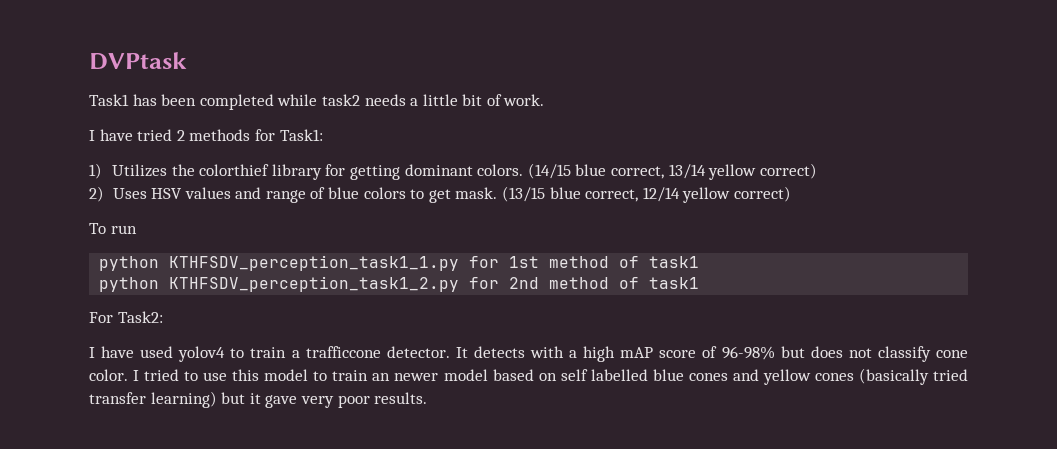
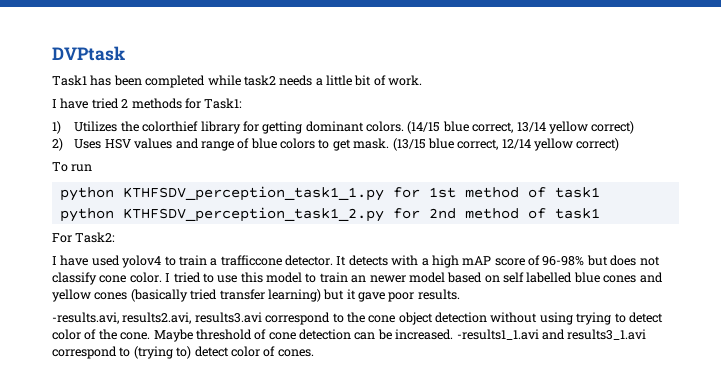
- I tried to use this model to train an newer model based on self labelled blue cones and yellow cones (basically tried transfer learning) but it gave very poor results.
+ I tried to use this model to train an newer model based on self labelled blue cones and yellow cones (basically tried transfer learning) but it gave poor results.
+ -results.avi, results2.avi, results3.avi correspond to the cone object detection without using trying to detect color of the cone. Maybe threshold of cone detection can be increased. -results1_1.avi and results3_1.avi correspond to (trying to) detect color of cones.

